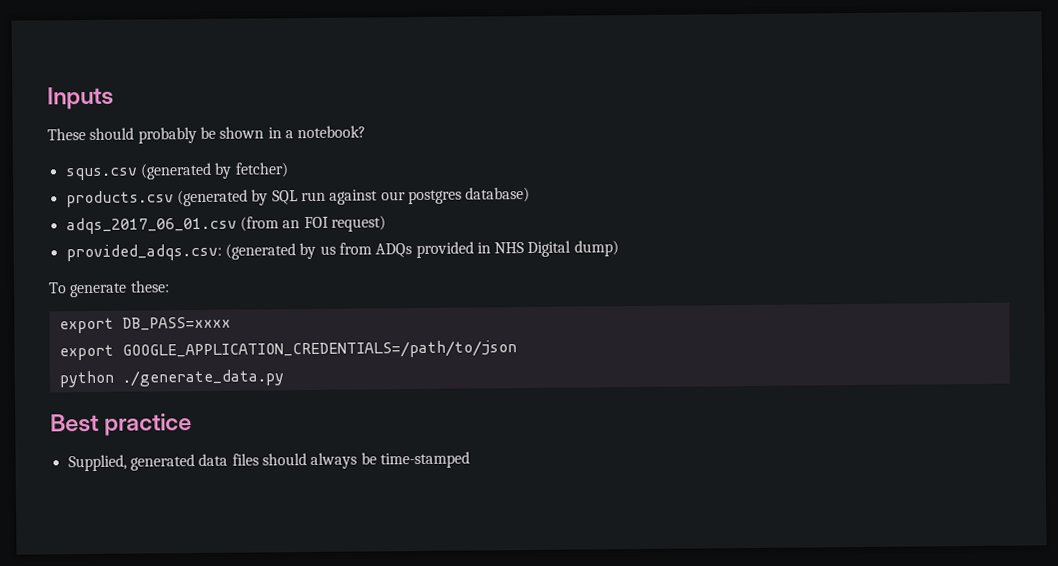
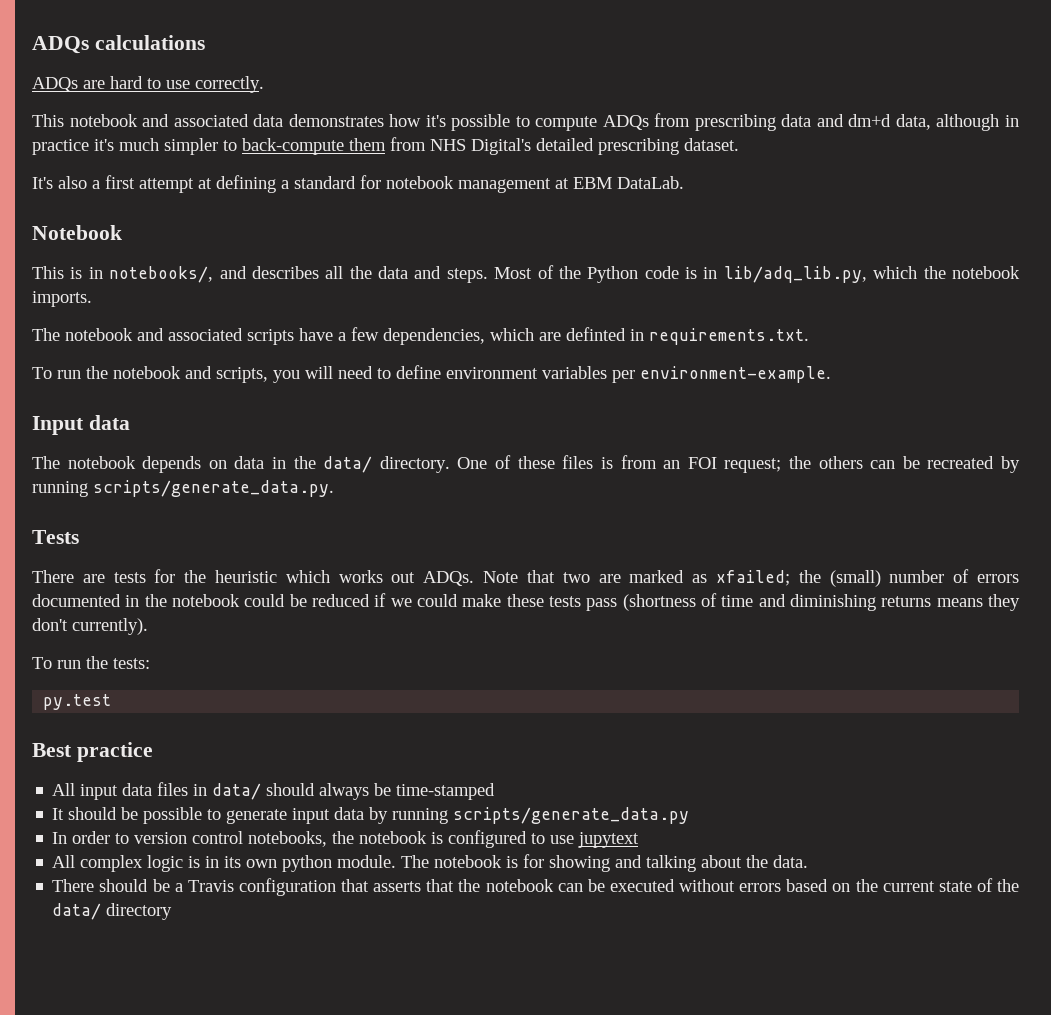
- Inputs
- These should probably be shown in a notebook?
- squs.csv (generated by fetcher)
- products.csv (generated by SQL run against our postgres database)
- adqs_2017_06_01.csv (from an FOI request)
- provided_adqs.csv: (generated by us from ADQs provided in NHS Digital dump)
- To generate these:
- export DB_PASS=xxxx
- export GOOGLE_APPLICATION_CREDENTIALS=/path/to/json
- python ./generate_data.py
+ ADQs calculations
+ ADQs are hard to use correctly.
+ This notebook and associated data demonstrates how it's possible to compute ADQs from prescribing data and dm+d data, although in practice it's much simpler to back-compute them from NHS Digital's detailed prescribing dataset.
+ It's also a first attempt at defining a standard for notebook management at EBM DataLab.
+ Notebook
+ This is in notebooks/, and describes all the data and steps. Most of the Python code is in lib/adq_lib.py, which the notebook imports.
+ The notebook and associated scripts have a few dependencies, which are definted in requirements.txt.
+ To run the notebook and scripts, you will need to define environment variables per environment-example.
+ Input data
+ The notebook depends on data in the data/ directory. One of these files is from an FOI request; the others can be recreated by running scripts/generate_data.py.
+ Tests
+ There are tests for the heuristic which works out ADQs. Note that two are marked as xfailed; the (small) number of errors documented in the notebook could be reduced if we could make these tests pass (shortness of time and diminishing returns means they don't currently).
+ To run the tests:
+ py.test
  Best practice
- Supplied, generated data files should always be time-stamped
+ All input data files in data/ should always be time-stamped
+ It should be possible to generate input data by running scripts/generate_data.py
+ In order to version control notebooks, the notebook is configured to use jupytext
+ All complex logic is in its own python module. The notebook is for showing and talking about the data.
+ There should be a Travis configuration that asserts that the notebook can be executed without errors based on the current state of the data/ directory

